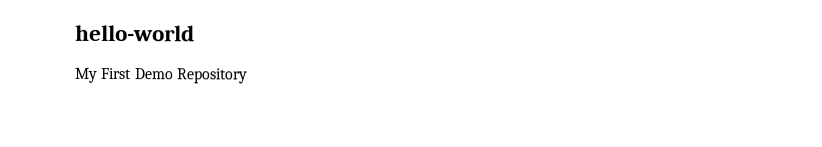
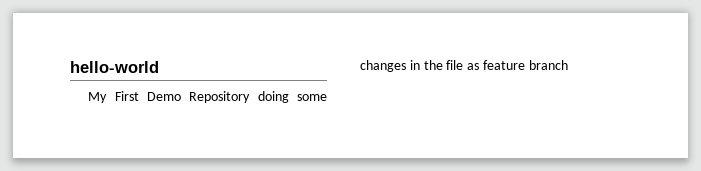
- My First Demo Repository
+ My First Demo Repository doing some changes in the file as feature branch

